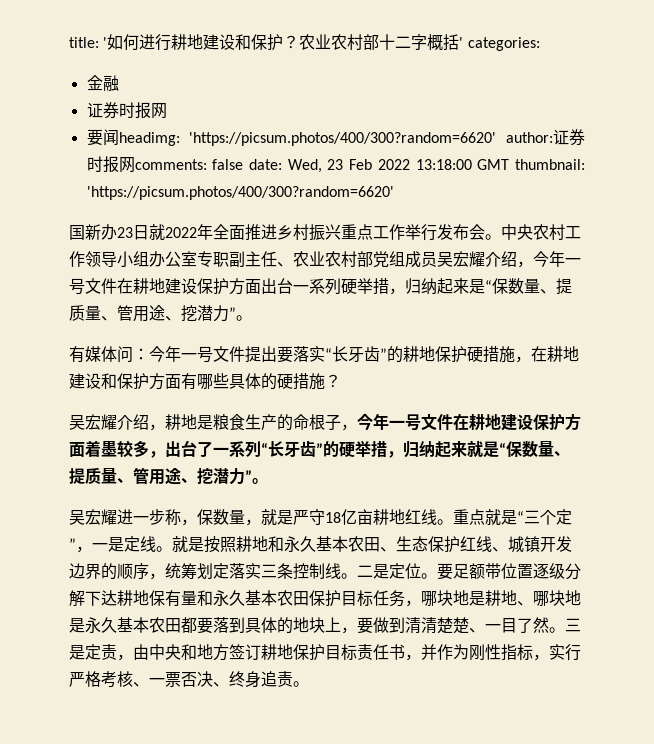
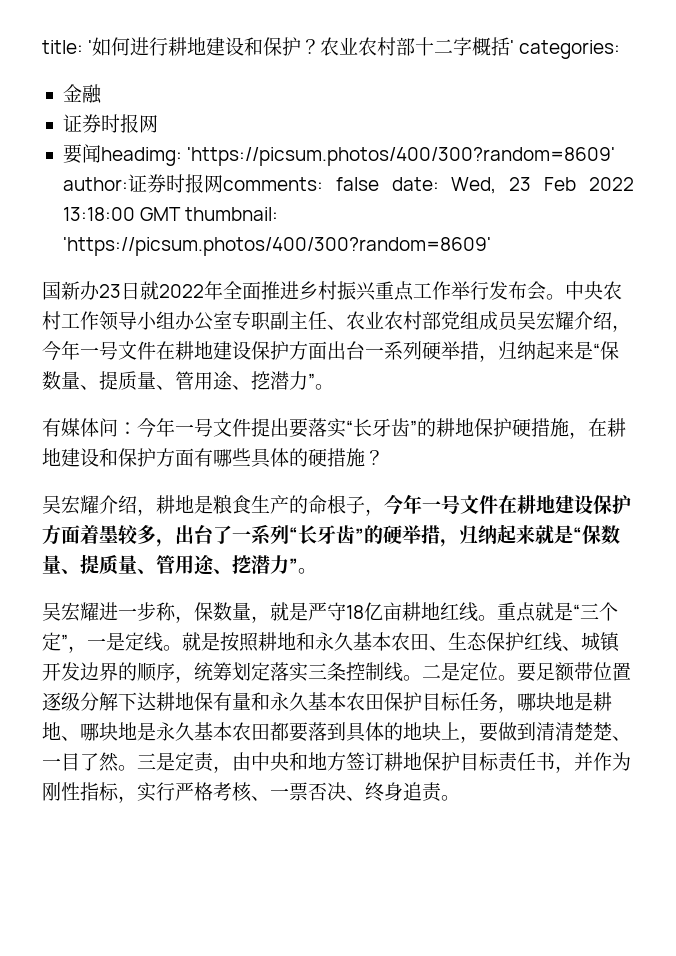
- 要闻headimg: 'https://picsum.photos/400/300?random=6620' author:证券时报网comments: false date: Wed, 23 Feb 2022 13:18:00 GMT thumbnail: 'https://picsum.photos/400/300?random=6620'
+ 要闻headimg: 'https://picsum.photos/400/300?random=8609' author:证券时报网comments: false date: Wed, 23 Feb 2022 13:18:00 GMT thumbnail: 'https://picsum.photos/400/300?random=8609'

